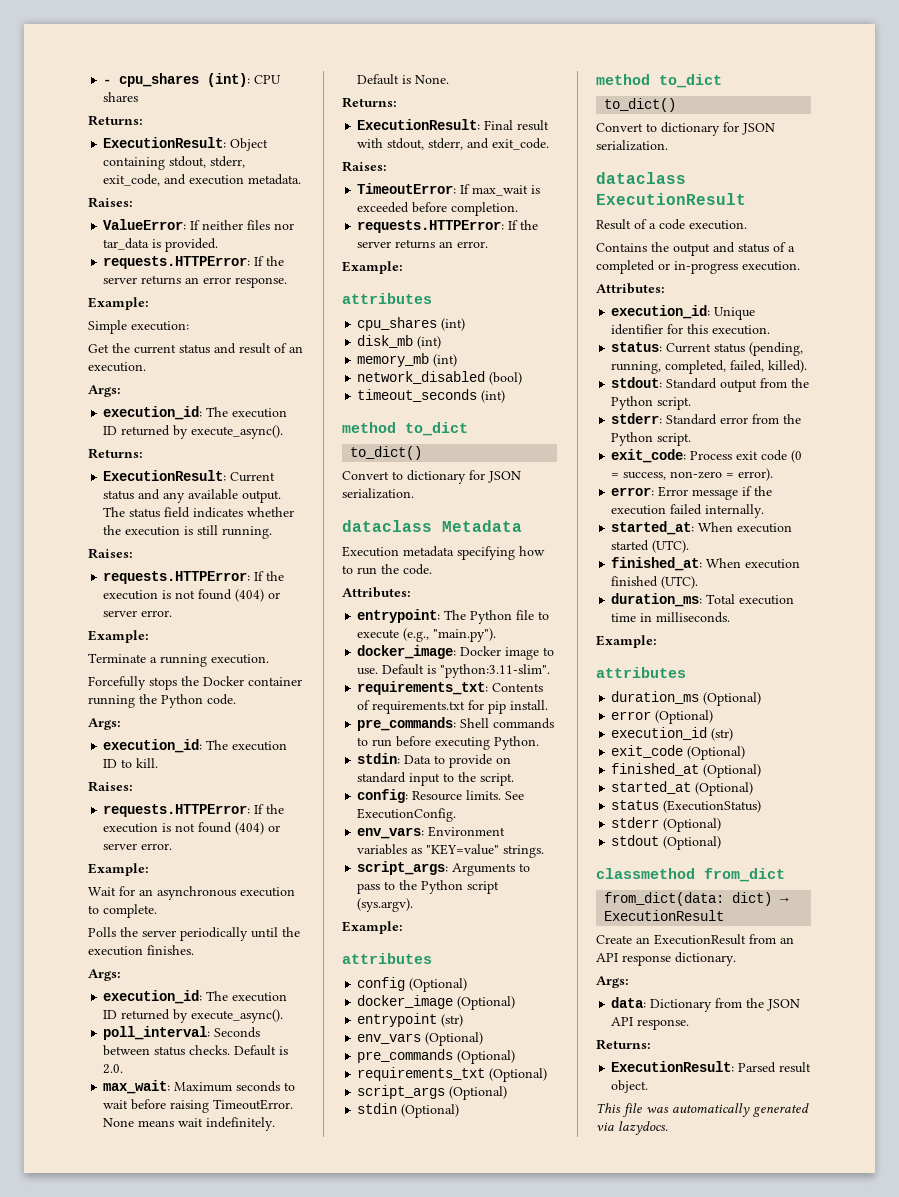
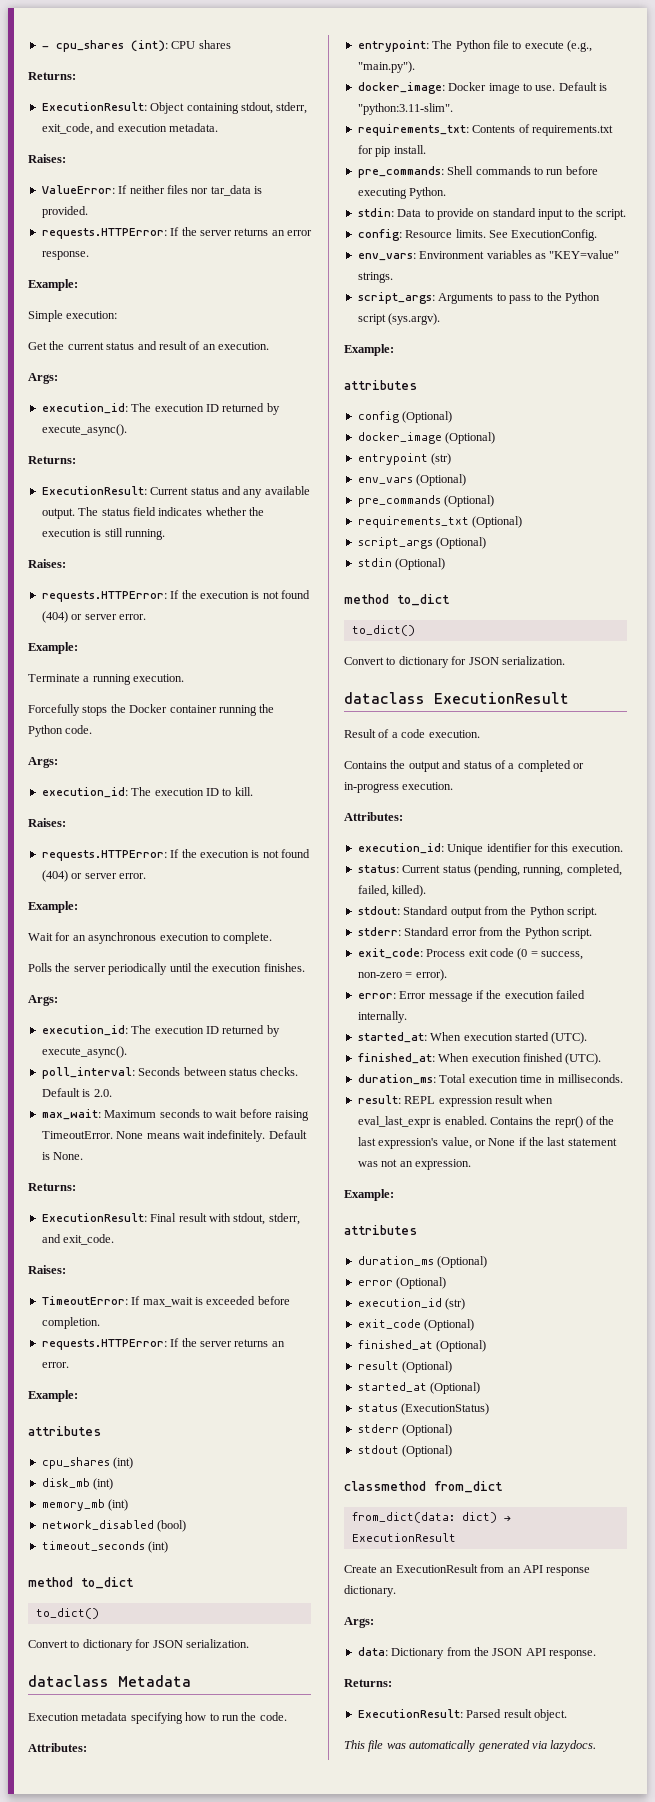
+ result: REPL expression result when eval_last_expr is enabled. Contains the repr() of the last expression's value, or None if the last statement was not an expression.
+ result (Optional)

